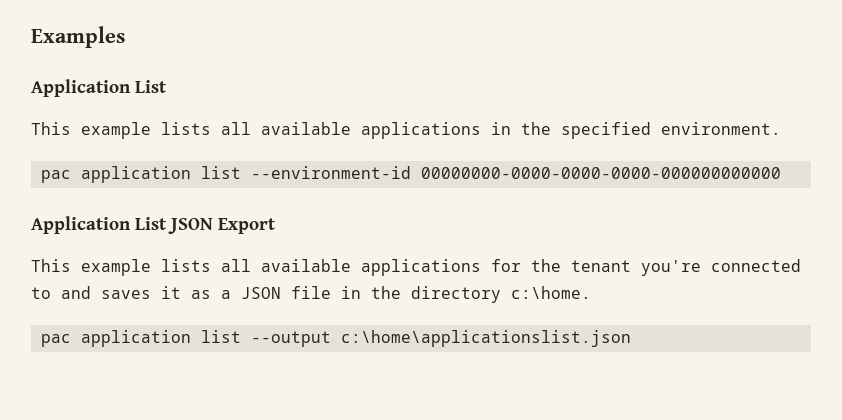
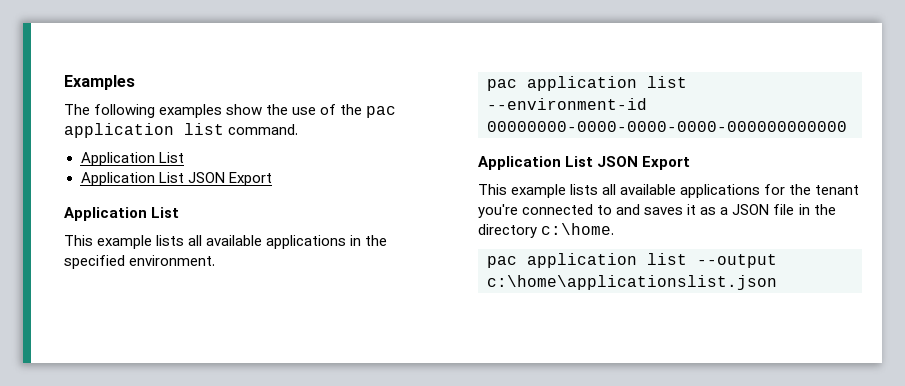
+ The following examples show the use of the pac application list command.
+ Application List
+ Application List JSON Export

